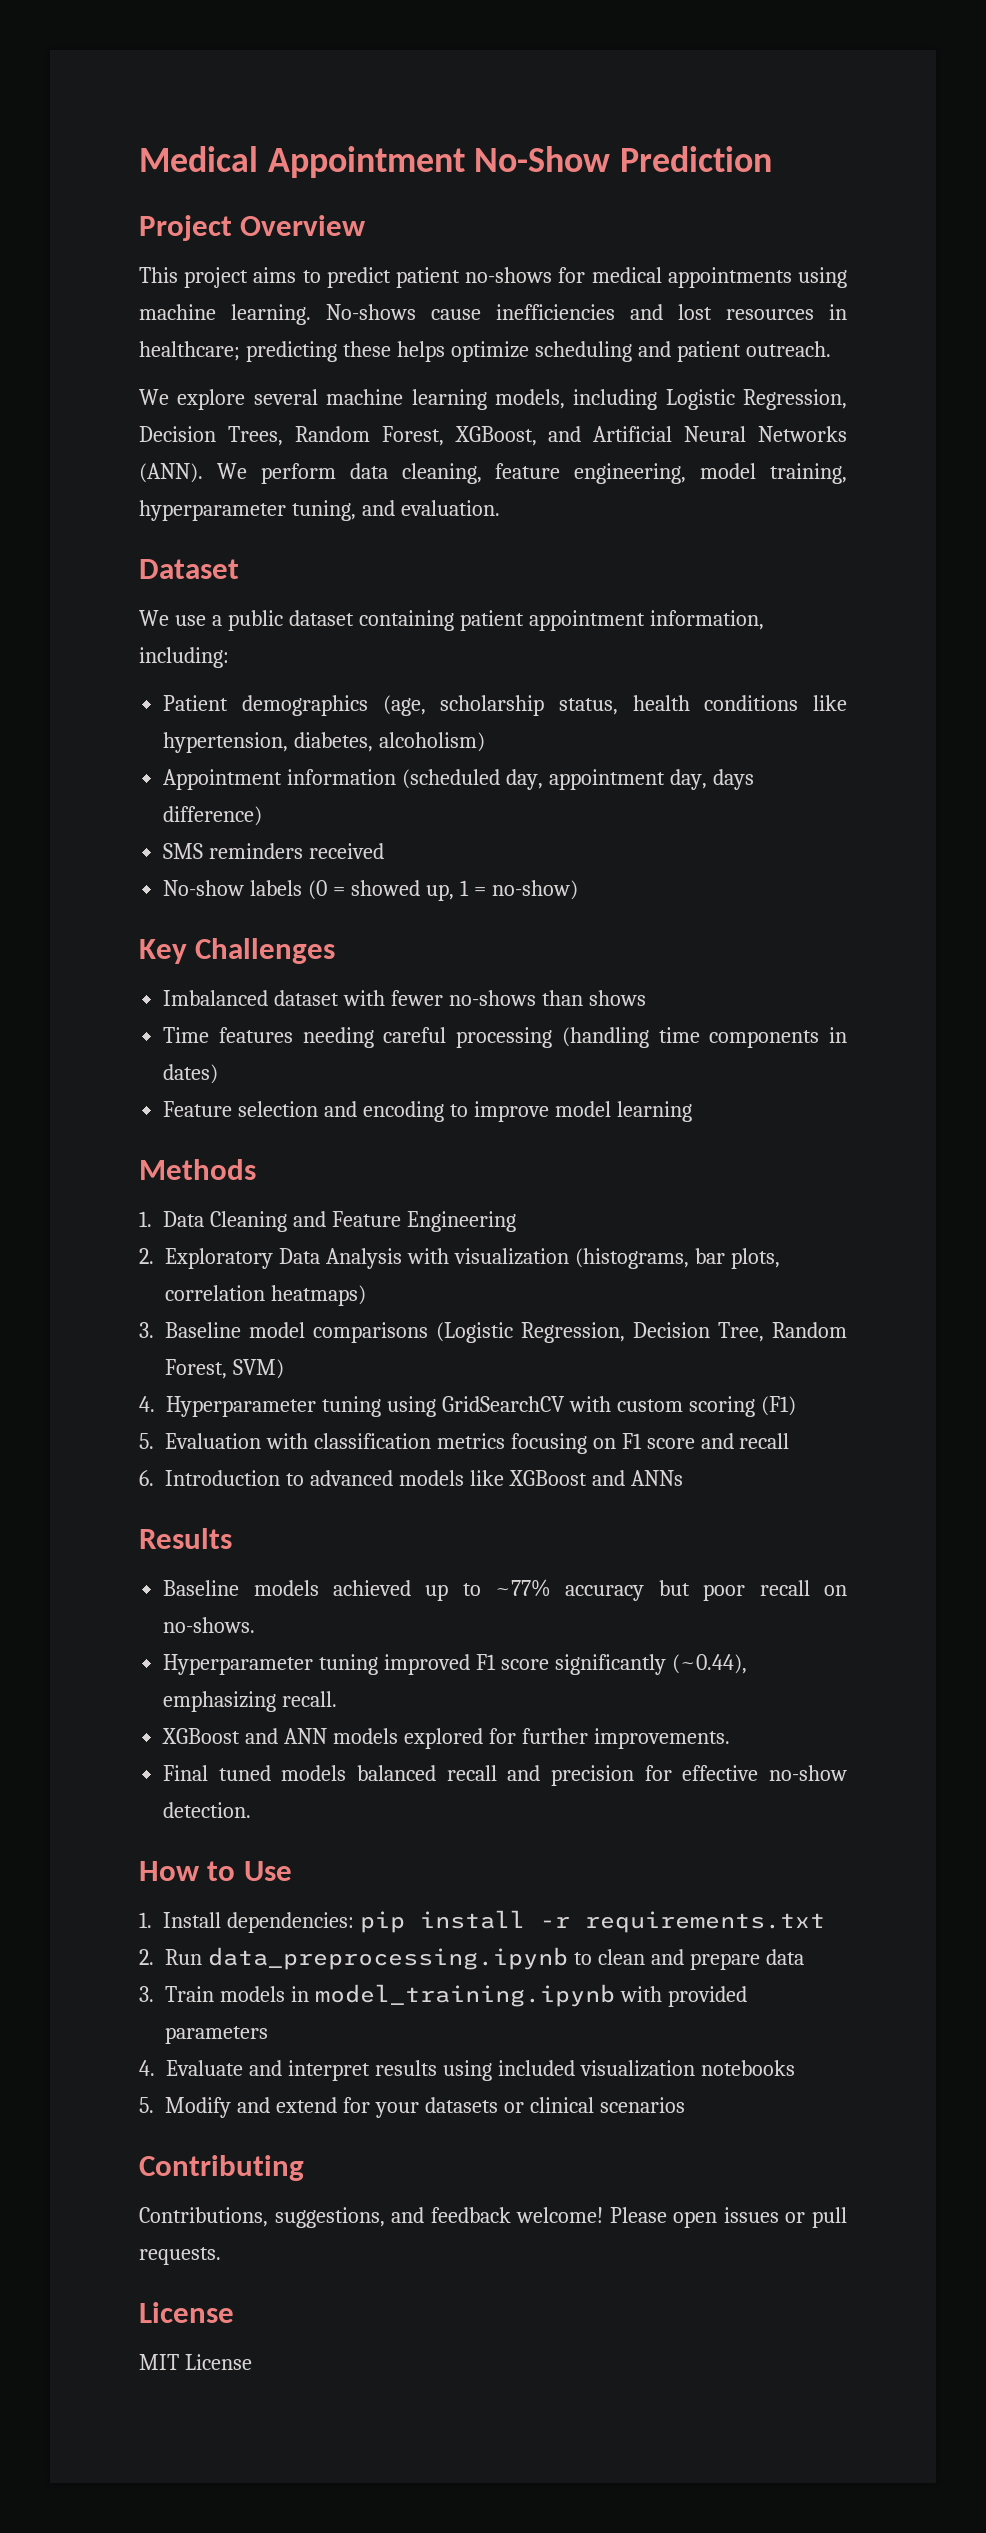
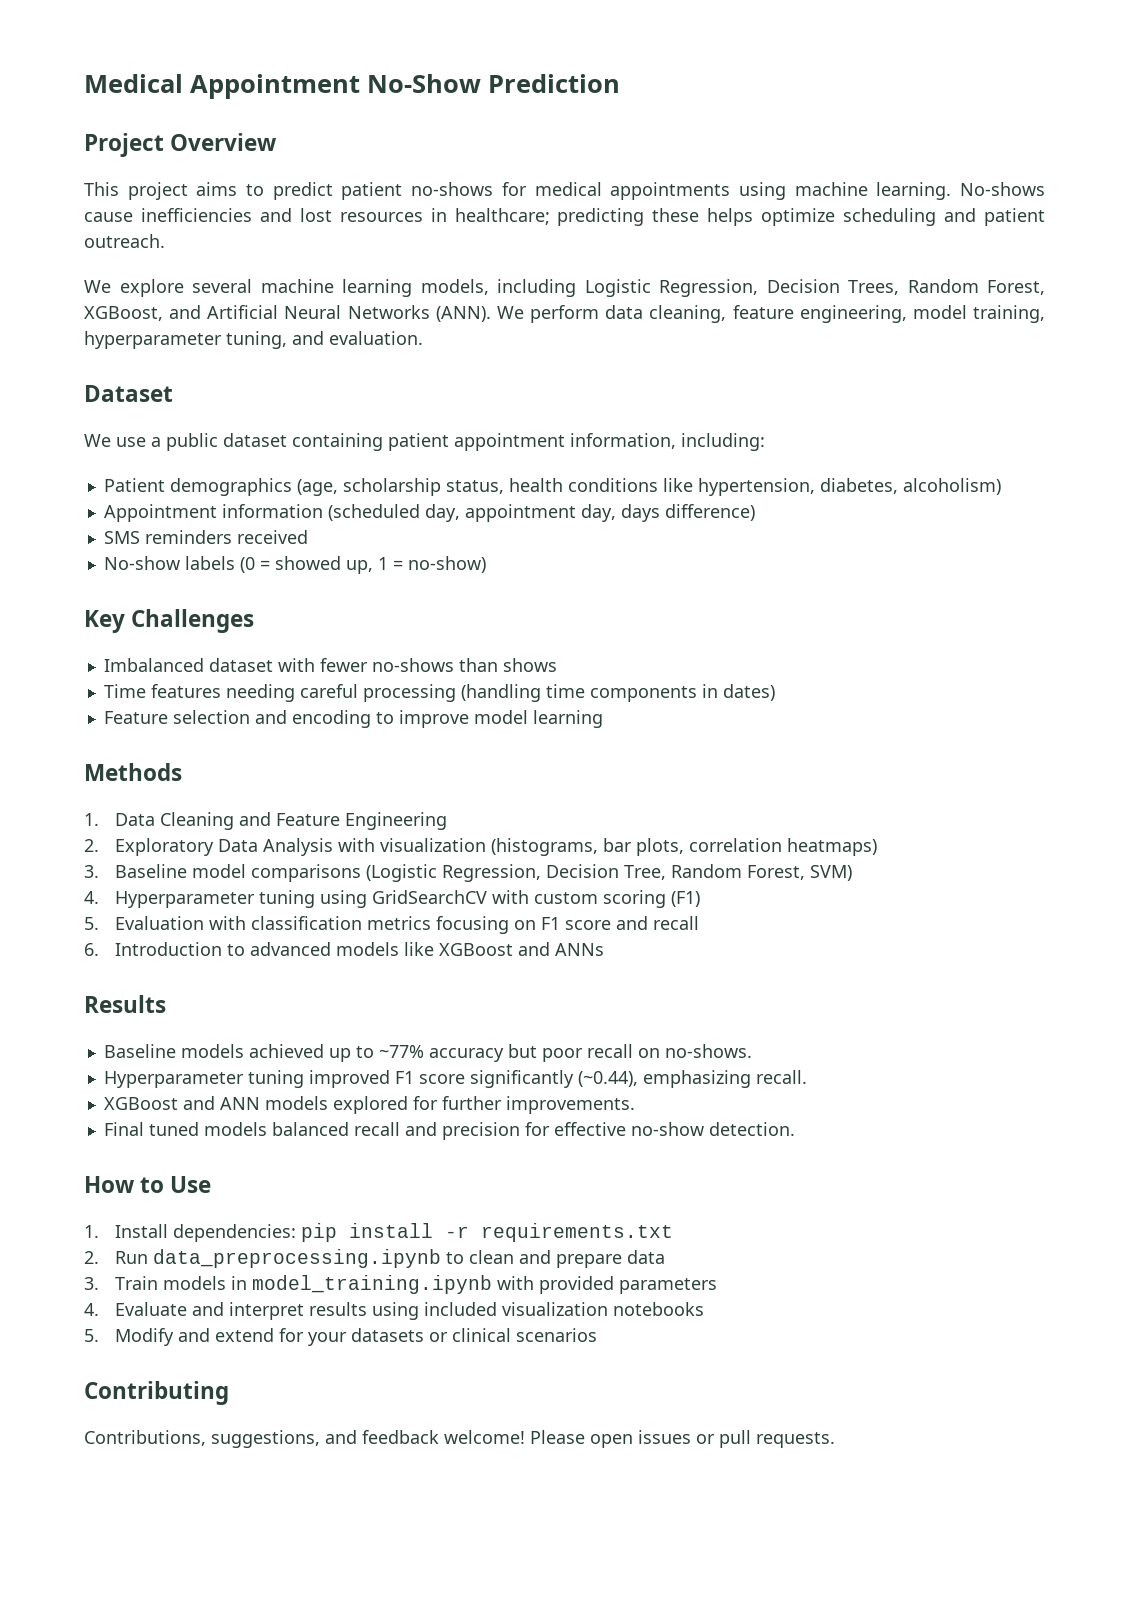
  Please open issues or pull requests.
- License
- MIT License

